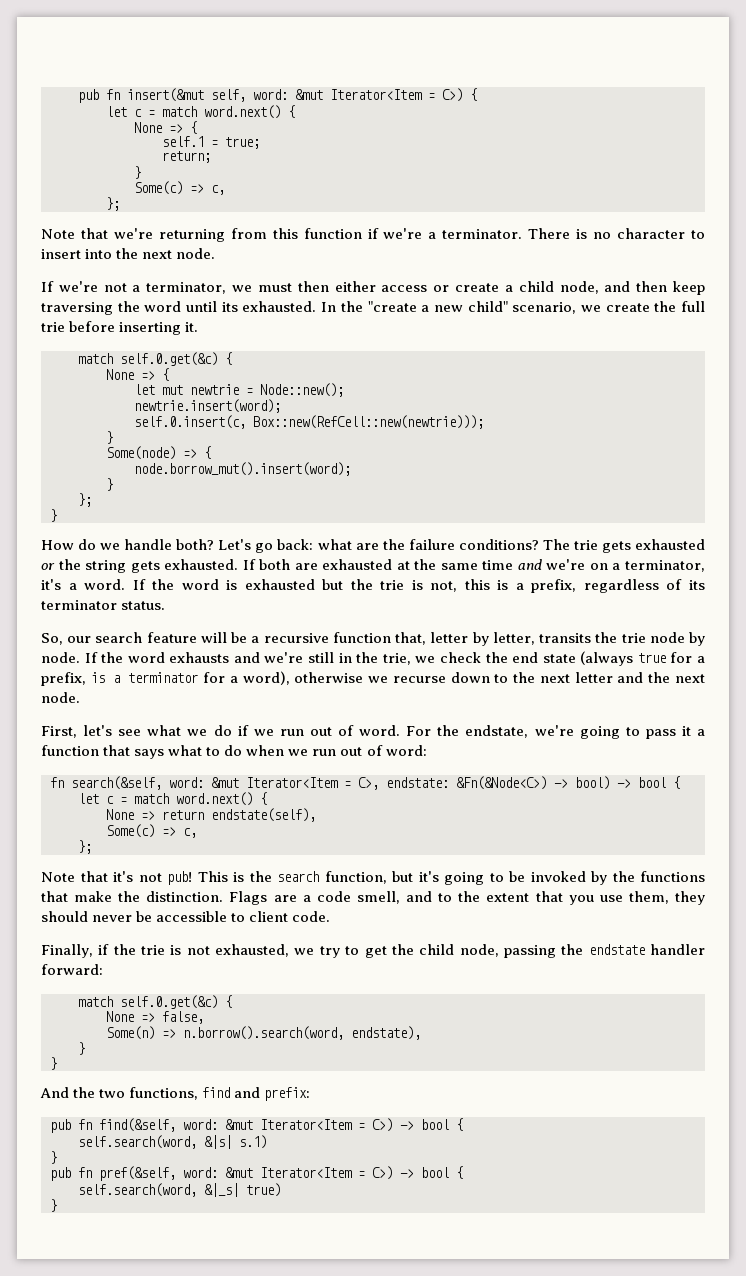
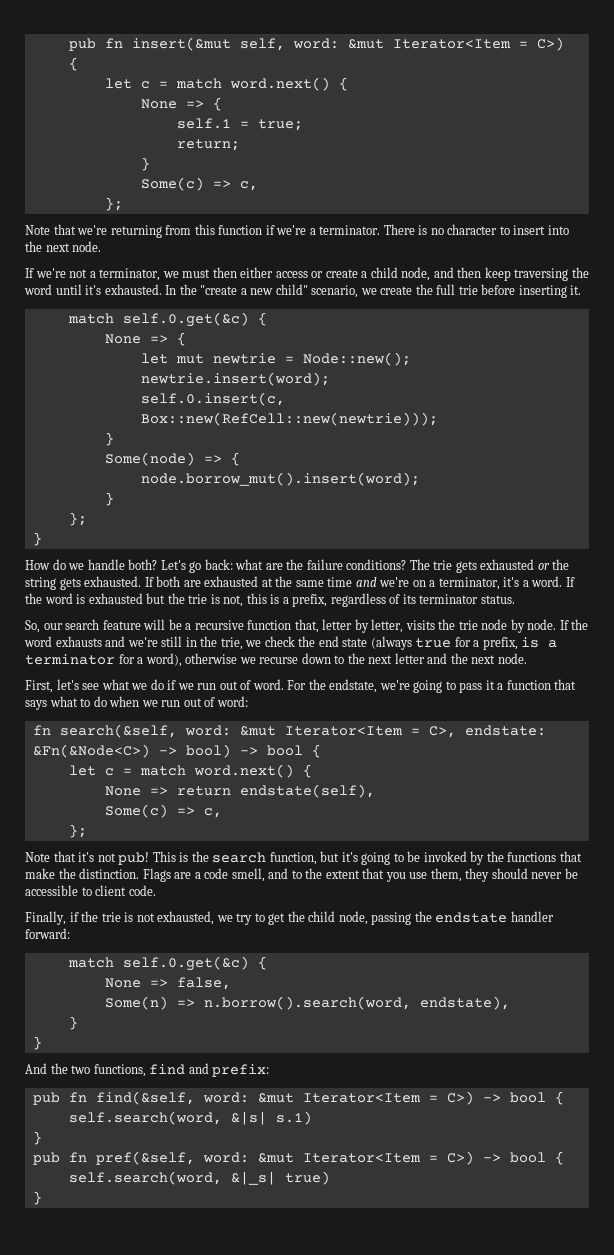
- If we're not a terminator, we must then either access or create a child node, and then keep traversing the word until its exhausted.
+ If we're not a terminator, we must then either access or create a child node, and then keep traversing the word until it's exhausted.
- So, our search feature will be a recursive function that, letter by letter, transits the trie node by node.
+ So, our search feature will be a recursive function that, letter by letter, visits the trie node by node.

